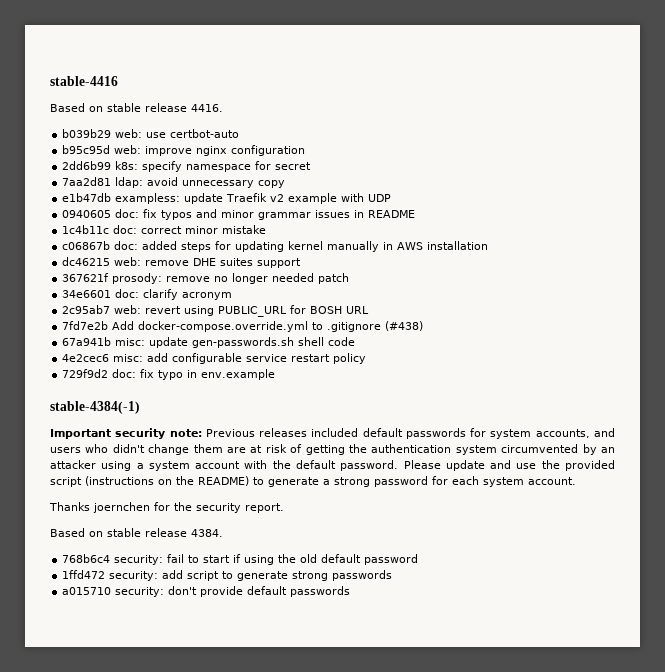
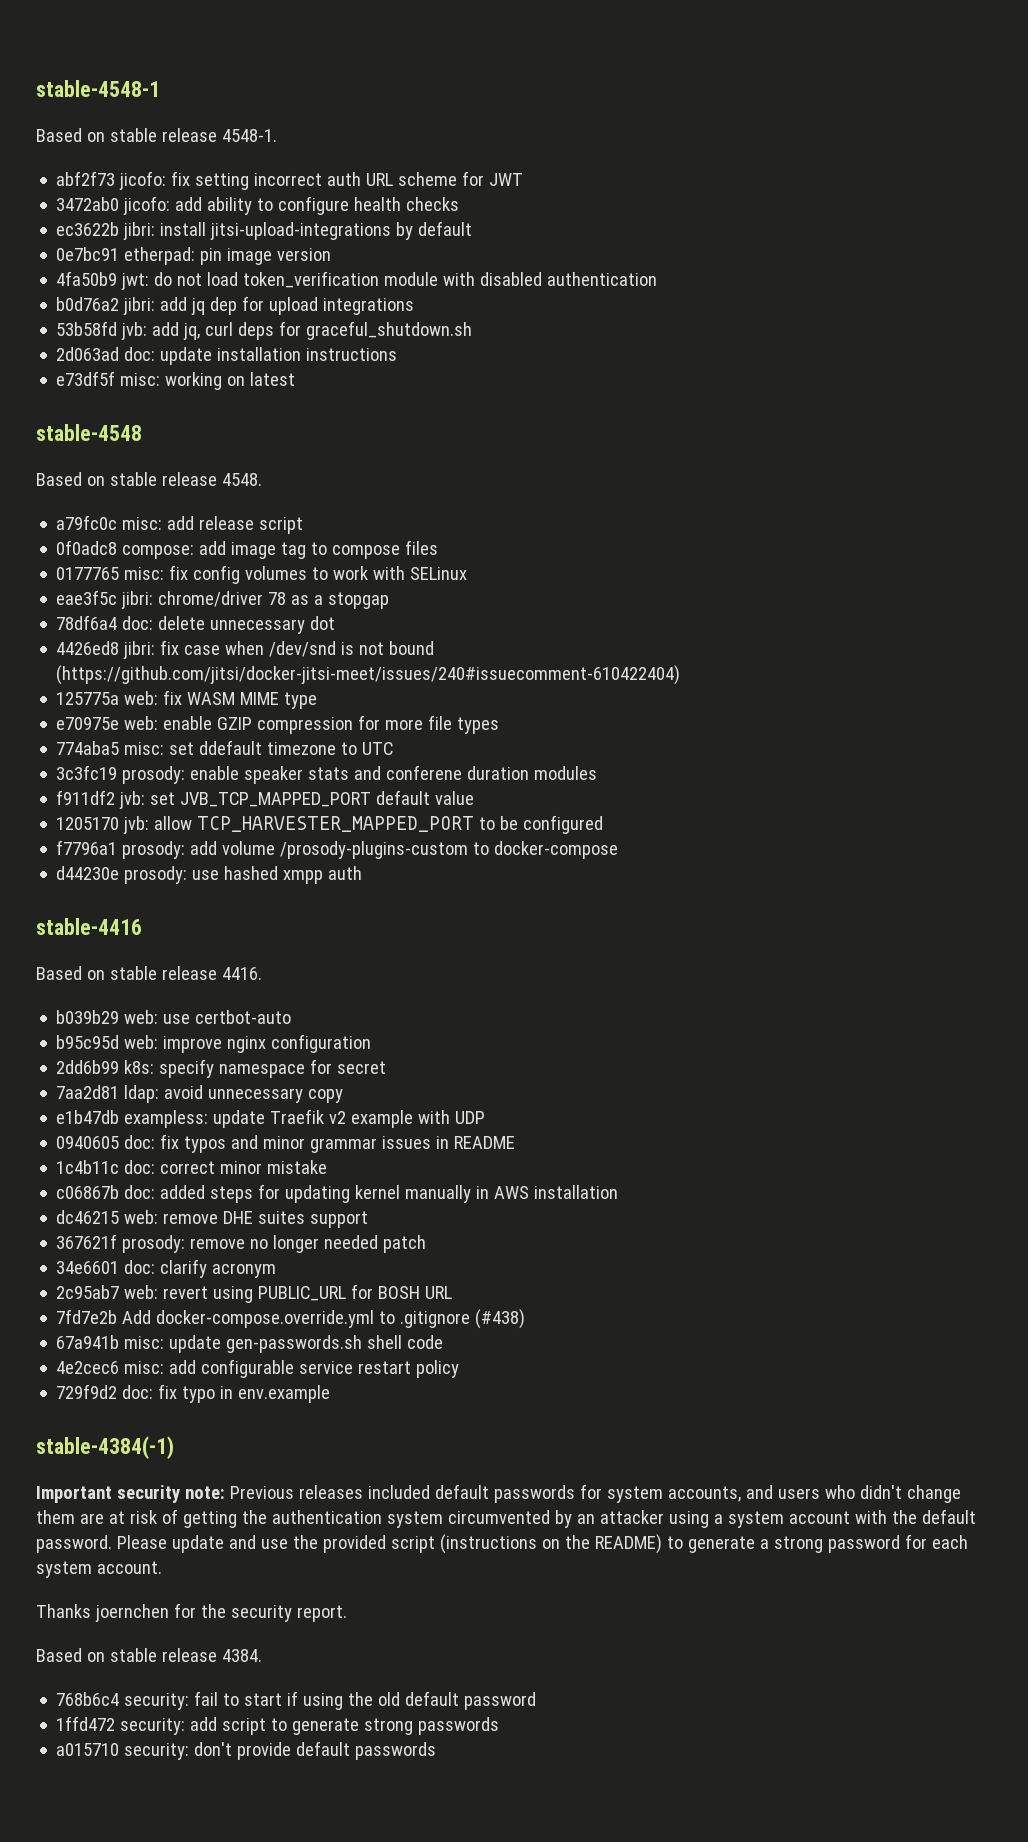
+ stable-4548-1
+ Based on stable release 4548-1.
+ abf2f73 jicofo: fix setting incorrect auth URL scheme for JWT
+ 3472ab0 jicofo: add ability to configure health checks
+ ec3622b jibri: install jitsi-upload-integrations by default
+ 0e7bc91 etherpad: pin image version
+ 4fa50b9 jwt: do not load token_verification module with disabled authentication
+ b0d76a2 jibri: add jq dep for upload integrations
+ 53b58fd jvb: add jq, curl deps for graceful_shutdown.sh
+ 2d063ad doc: update installation instructions
+ e73df5f misc: working on latest
+ stable-4548
+ Based on stable release 4548.
+ a79fc0c misc: add release script
+ 0f0adc8 compose: add image tag to compose files
+ 0177765 misc: fix config volumes to work with SELinux
+ eae3f5c jibri: chrome/driver 78 as a stopgap
+ 78df6a4 doc: delete unnecessary dot
+ 4426ed8 jibri: fix case when /dev/snd is not bound (https://github.com/jitsi/docker-jitsi-meet/issues/240#issuecomment-610422404)
+ 125775a web: fix WASM MIME type
+ e70975e web: enable GZIP compression for more file types
+ 774aba5 misc: set ddefault timezone to UTC
+ 3c3fc19 prosody: enable speaker stats and conferene duration modules
+ f911df2 jvb: set JVB_TCP_MAPPED_PORT default value
+ 1205170 jvb: allow TCP_HARVESTER_MAPPED_PORT to be configured
+ f7796a1 prosody: add volume /prosody-plugins-custom to docker-compose
+ d44230e prosody: use hashed xmpp auth

